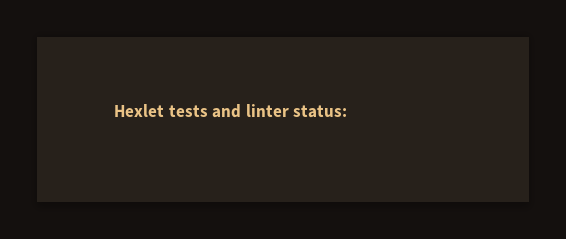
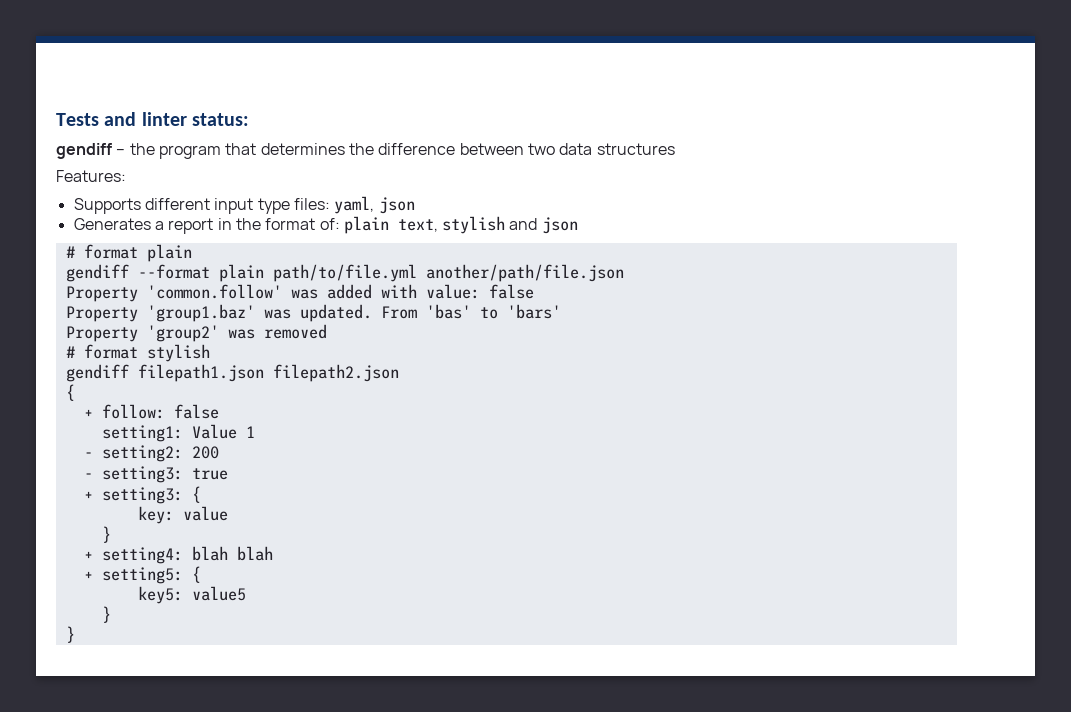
- Hexlet tests and linter status:
+ Tests and linter status:
+ gendiff – the program that determines the difference between two data structures
+ Features:
+ Supports different input type files: yaml, json
+ Generates a report in the format of: plain text, stylish and json
+ # format plain
+ gendiff --format plain path/to/file.yml another/path/file.json
+ Property 'common.follow' was added with value: false
+ Property 'group1.baz' was updated. From 'bas' to 'bars'
+ Property 'group2' was removed
+ # format stylish
+ gendiff filepath1.json filepath2.json
+ {
+ + follow: false
+ setting1: Value 1
+ - setting2: 200
+ - setting3: true
+ + setting3: {
+ key: value
+ }
+ + setting4: blah blah
+ + setting5: {
+ key5: value5
+ }
+ }

